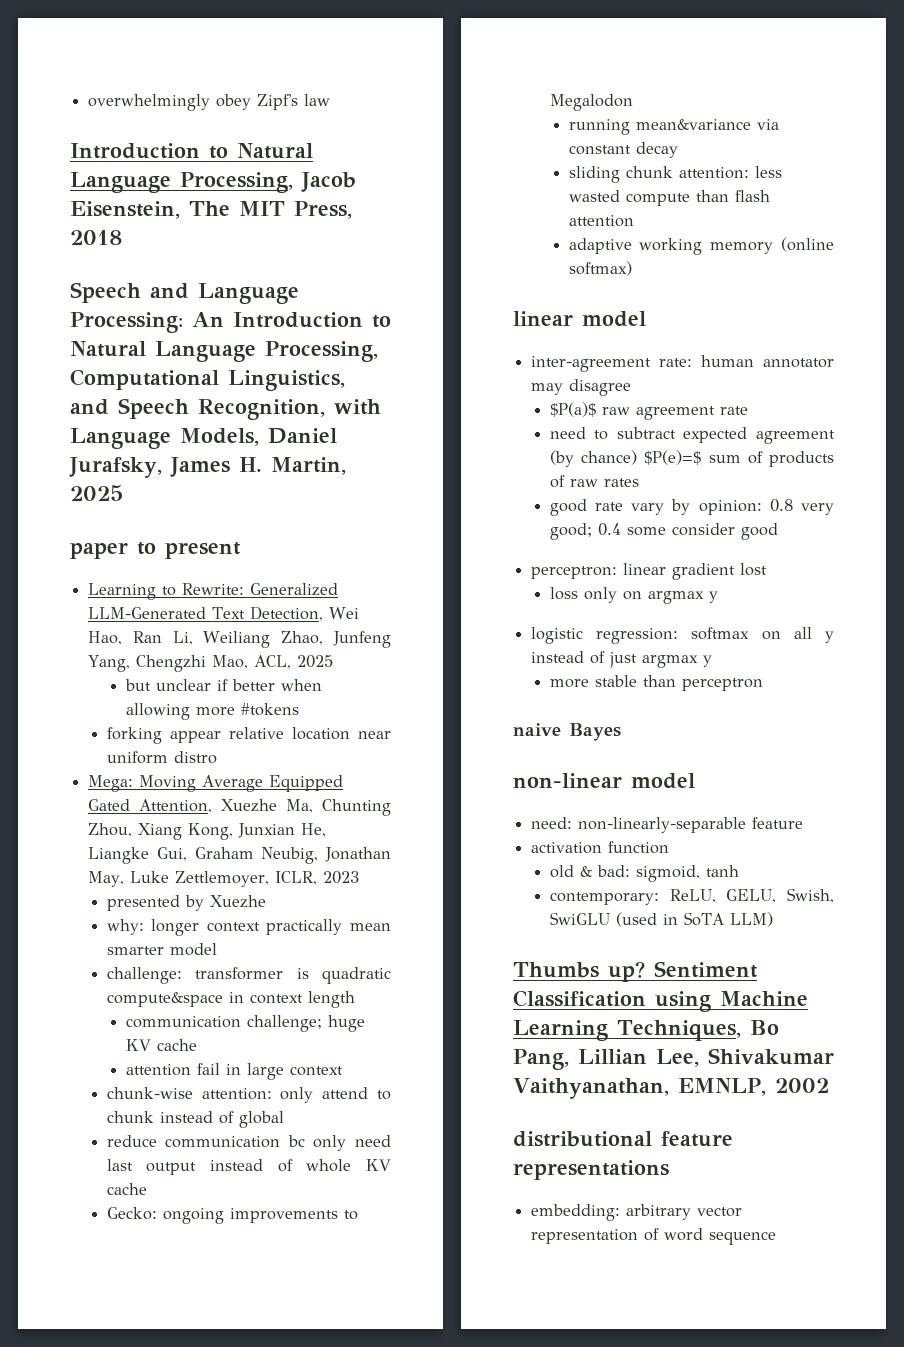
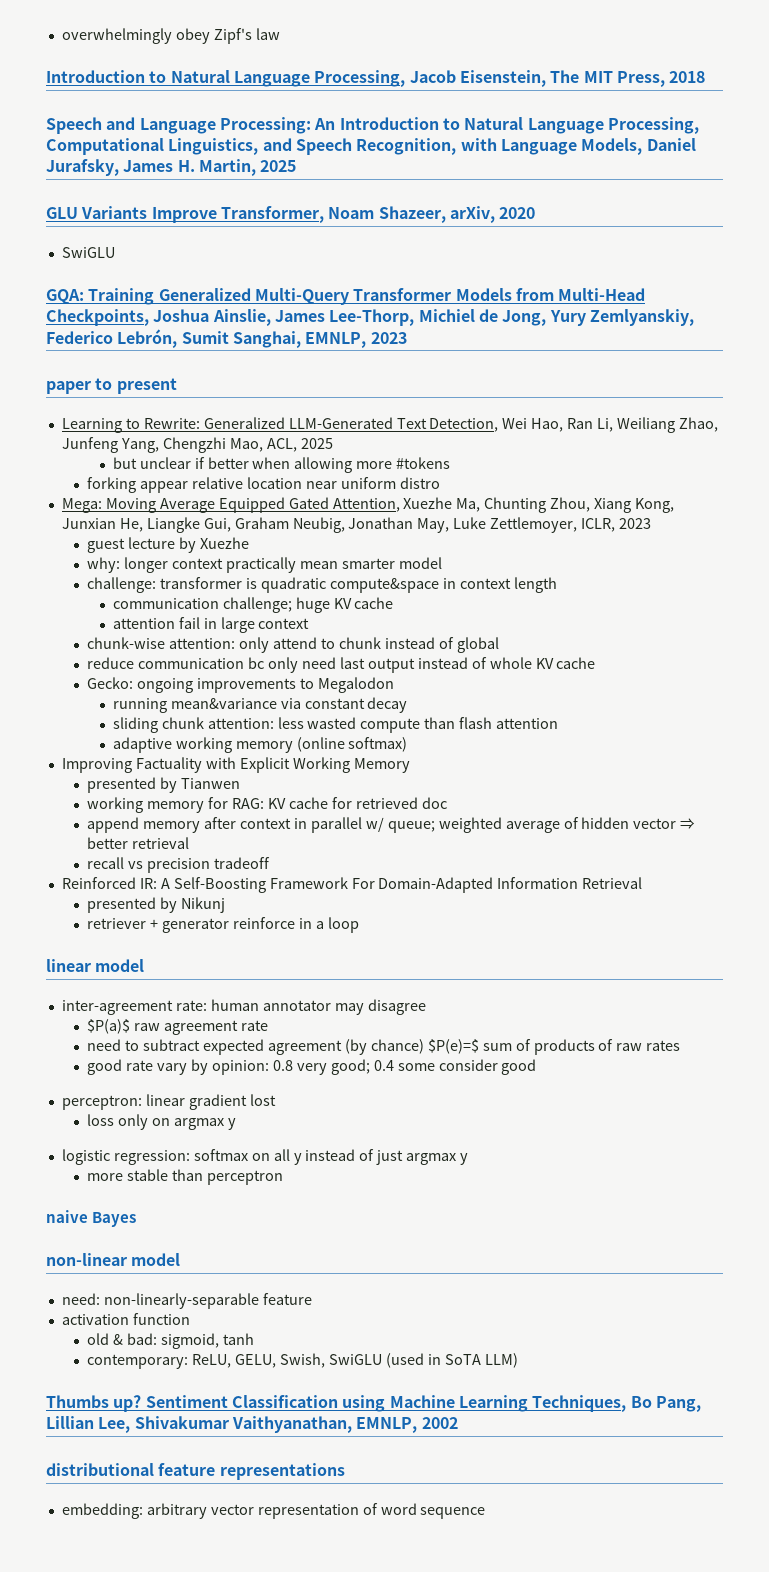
+ GLU Variants Improve Transformer, Noam Shazeer, arXiv, 2020
+ SwiGLU
+ GQA: Training Generalized Multi-Query Transformer Models from Multi-Head Checkpoints, Joshua Ainslie, James Lee-Thorp, Michiel de Jong, Yury Zemlyanskiy, Federico Lebrón, Sumit Sanghai, EMNLP, 2023
- presented by Xuezhe
+ guest lecture by Xuezhe
+ Improving Factuality with Explicit Working Memory
+ presented by Tianwen
+ working memory for RAG: KV cache for retrieved doc
+ append memory after context in parallel w/ queue; weighted average of hidden vector ⇒ better retrieval
+ recall vs precision tradeoff
+ Reinforced IR: A Self-Boosting Framework For Domain-Adapted Information Retrieval
+ presented by Nikunj
+ retriever + generator reinforce in a loop

